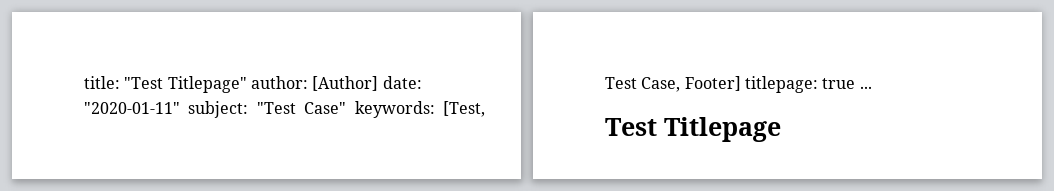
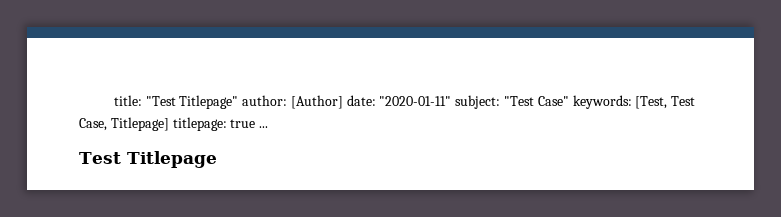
- title: "Test Titlepage" author: [Author] date: "2020-01-11" subject: "Test Case" keywords: [Test, Test Case, Footer] titlepage: true ...
+ title: "Test Titlepage" author: [Author] date: "2020-01-11" subject: "Test Case" keywords: [Test, Test Case, Titlepage] titlepage: true ...

